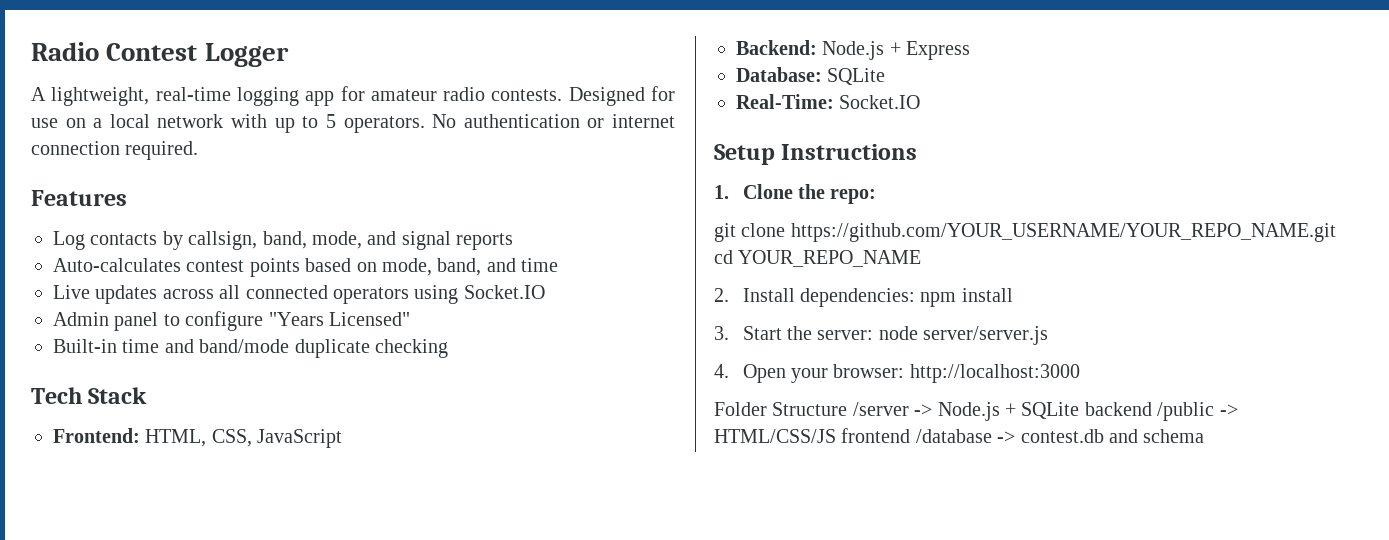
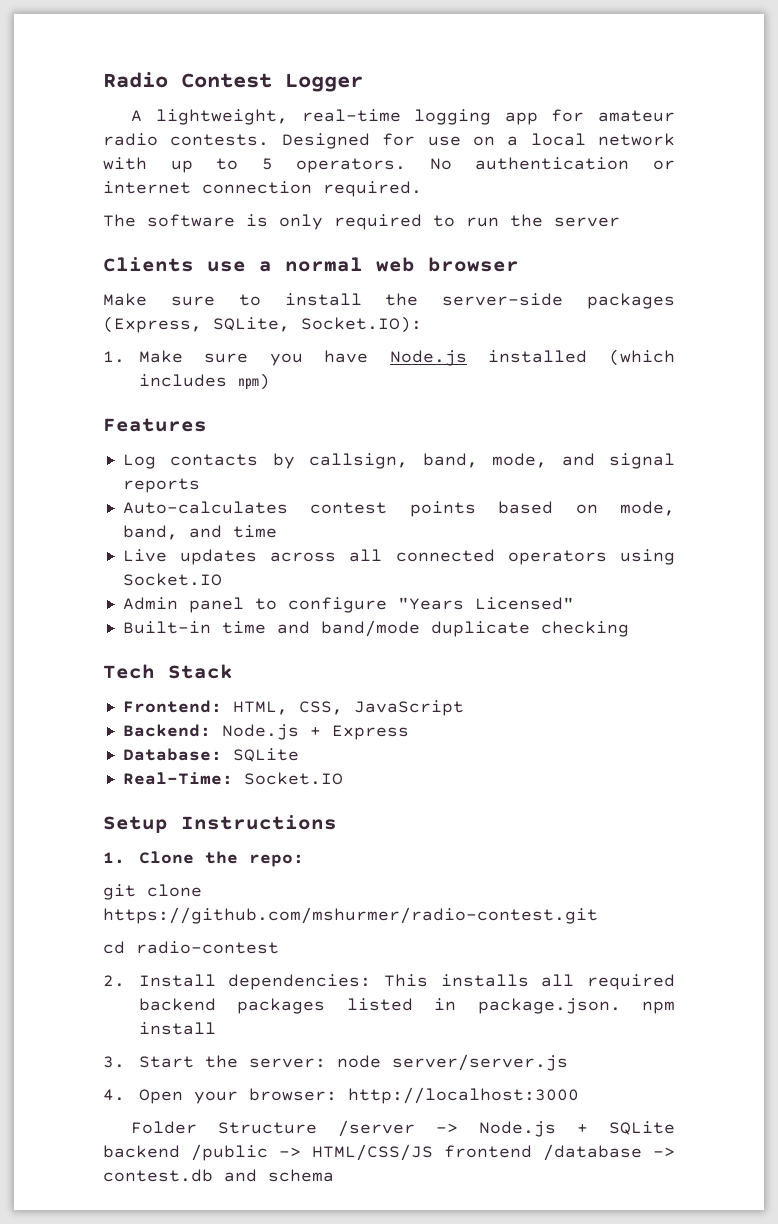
+ The software is only required to run the server
+ Clients use a normal web browser
+ Make sure to install the server-side packages (Express, SQLite, Socket.IO):
+ 1. Make sure you have Node.js installed (which includes npm)
- git clone https://github.com/YOUR_USERNAME/YOUR_REPO_NAME.git cd YOUR_REPO_NAME
+ git clone https://github.com/mshurmer/radio-contest.git
+ cd radio-contest
- 2. Install dependencies: npm install
+ 2. Install dependencies: This installs all required backend packages listed in package.json. npm install

